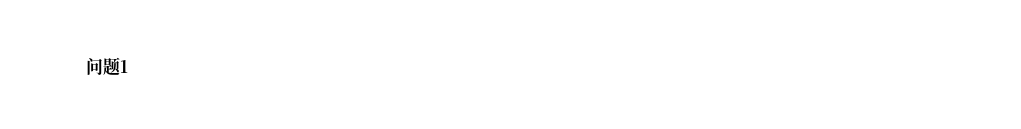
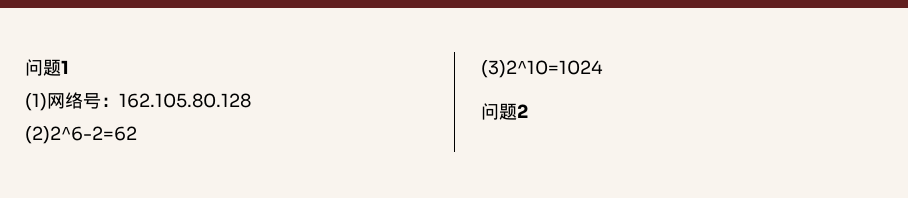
+ (1)网络号：162.105.80.128
+ (2)2^6-2=62
+ (3)2^10=1024
+ 问题2

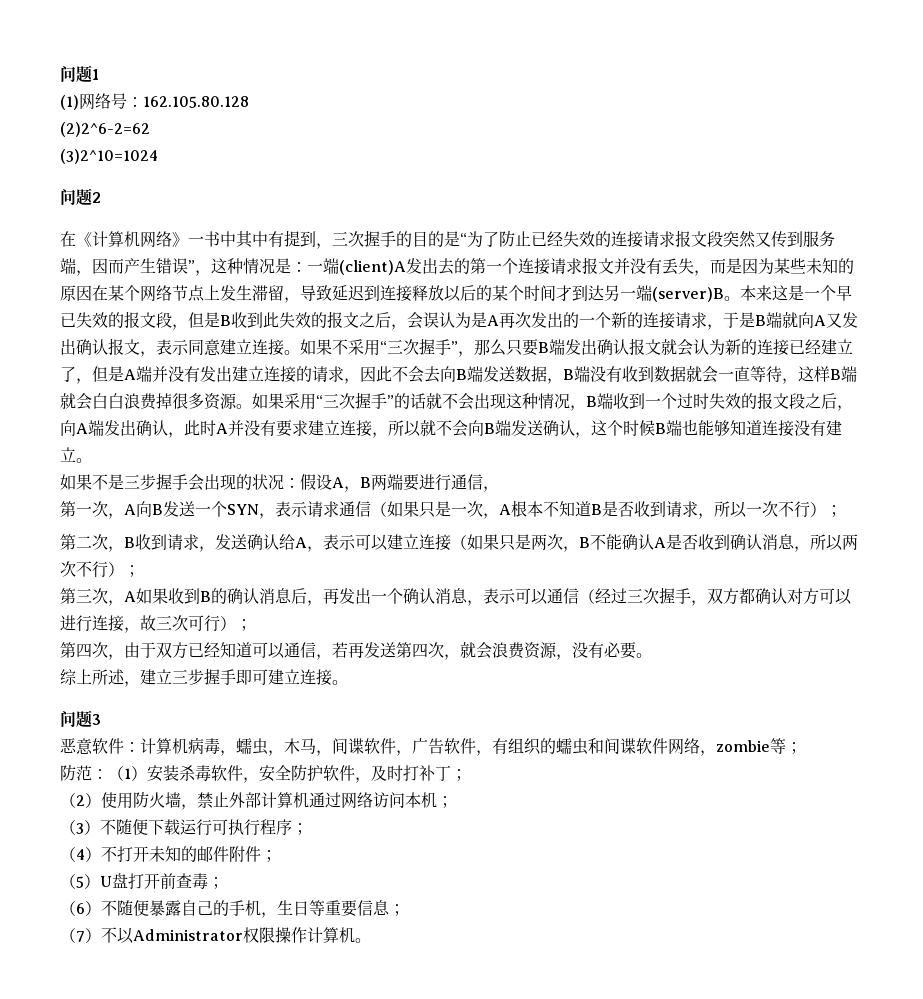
+ 在《计算机网络》一书中其中有提到，三次握手的目的是“为了防止已经失效的连接请求报文段突然又传到服务端，因而产生错误”，这种情况是：一端(client)A发出去的第一个连接请求报文并没有丢失，而是因为某些未知的原因在某个网络节点上发生滞留，导致延迟到连接释放以后的某个时间才到达另一端(server)B。本来这是一个早已失效的报文段，但是B收到此失效的报文之后，会误认为是A再次发出的一个新的连接请求，于是B端就向A又发出确认报文，表示同意建立连接。如果不采用“三次握手”，那么只要B端发出确认报文就会认为新的连接已经建立了，但是A端并没有发出建立连接的请求，因此不会去向B端发送数据，B端没有收到数据就会一直等待，这样B端就会白白浪费掉很多资源。如果采用“三次握手”的话就不会出现这种情况，B端收到一个过时失效的报文段之后，向A端发出确认，此时A并没有要求建立连接，所以就不会向B端发送确认，这个时候B端也能够知道连接没有建立。
+ 如果不是三步握手会出现的状况：假设A，B两端要进行通信，
+ 第一次，A向B发送一个SYN，表示请求通信（如果只是一次，A根本不知道B是否收到请求，所以一次不行）；
+ 第二次，B收到请求，发送确认给A，表示可以建立连接（如果只是两次，B不能确认A是否收到确认消息，所以两次不行）；
+ 第三次，A如果收到B的确认消息后，再发出一个确认消息，表示可以通信（经过三次握手，双方都确认对方可以进行连接，故三次可行）；
+ 第四次，由于双方已经知道可以通信，若再发送第四次，就会浪费资源，没有必要。
+ 综上所述，建立三步握手即可建立连接。
+ 问题3
+ 恶意软件：计算机病毒，蠕虫，木马，间谍软件，广告软件，有组织的蠕虫和间谍软件网络，zombie等；
+ 防范：（1）安装杀毒软件，安全防护软件，及时打补丁；
+ （2）使用防火墙，禁止外部计算机通过网络访问本机；
+ （3）不随便下载运行可执行程序；
+ （4）不打开未知的邮件附件；
+ （5）U盘打开前查毒；
+ （6）不随便暴露自己的手机，生日等重要信息；
+ （7）不以Administrator权限操作计算机。

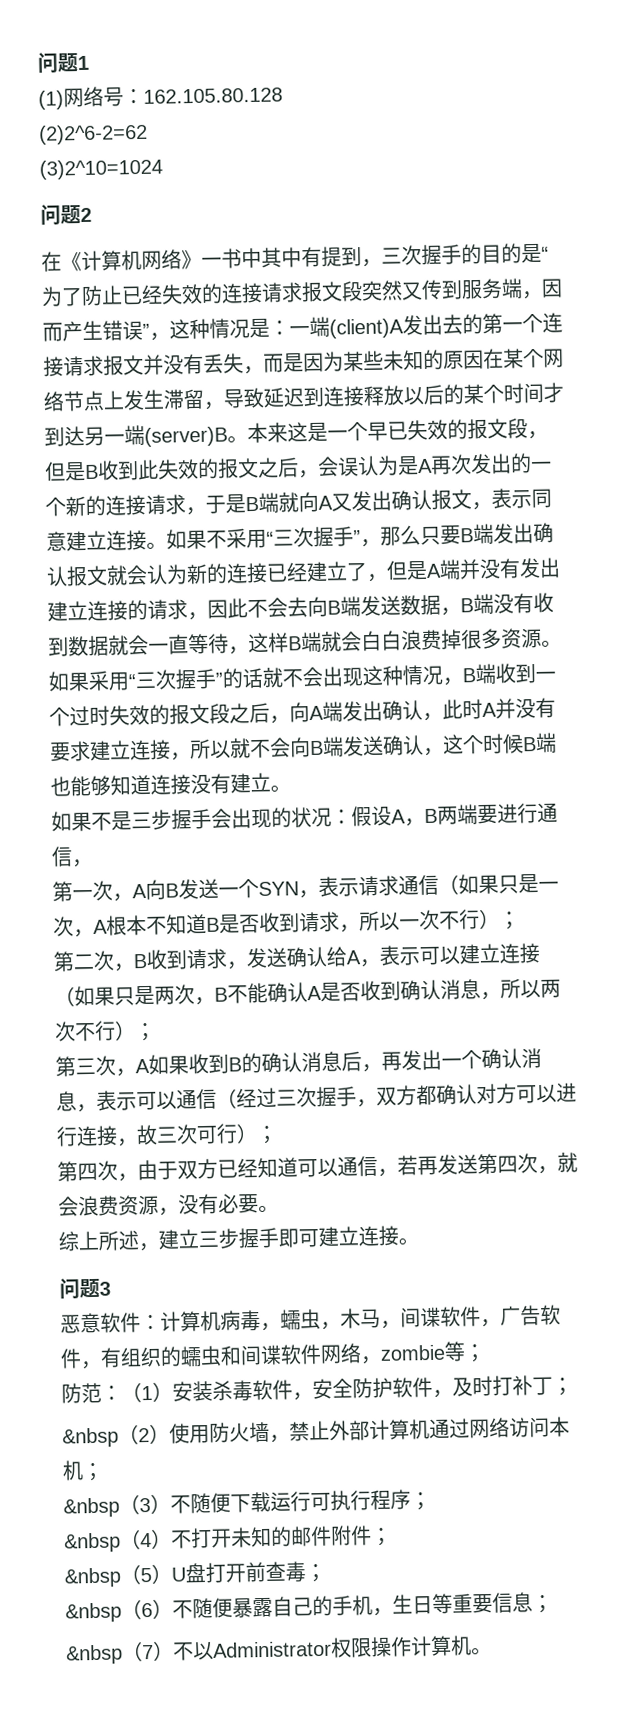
- （2）使用防火墙，禁止外部计算机通过网络访问本机；
+ &nbsp（2）使用防火墙，禁止外部计算机通过网络访问本机；
- （3）不随便下载运行可执行程序；
+ &nbsp（3）不随便下载运行可执行程序；
- （4）不打开未知的邮件附件；
+ &nbsp（4）不打开未知的邮件附件；
- （5）U盘打开前查毒；
+ &nbsp（5）U盘打开前查毒；
- （6）不随便暴露自己的手机，生日等重要信息；
+ &nbsp（6）不随便暴露自己的手机，生日等重要信息；
- （7）不以Administrator权限操作计算机。
+ &nbsp（7）不以Administrator权限操作计算机。

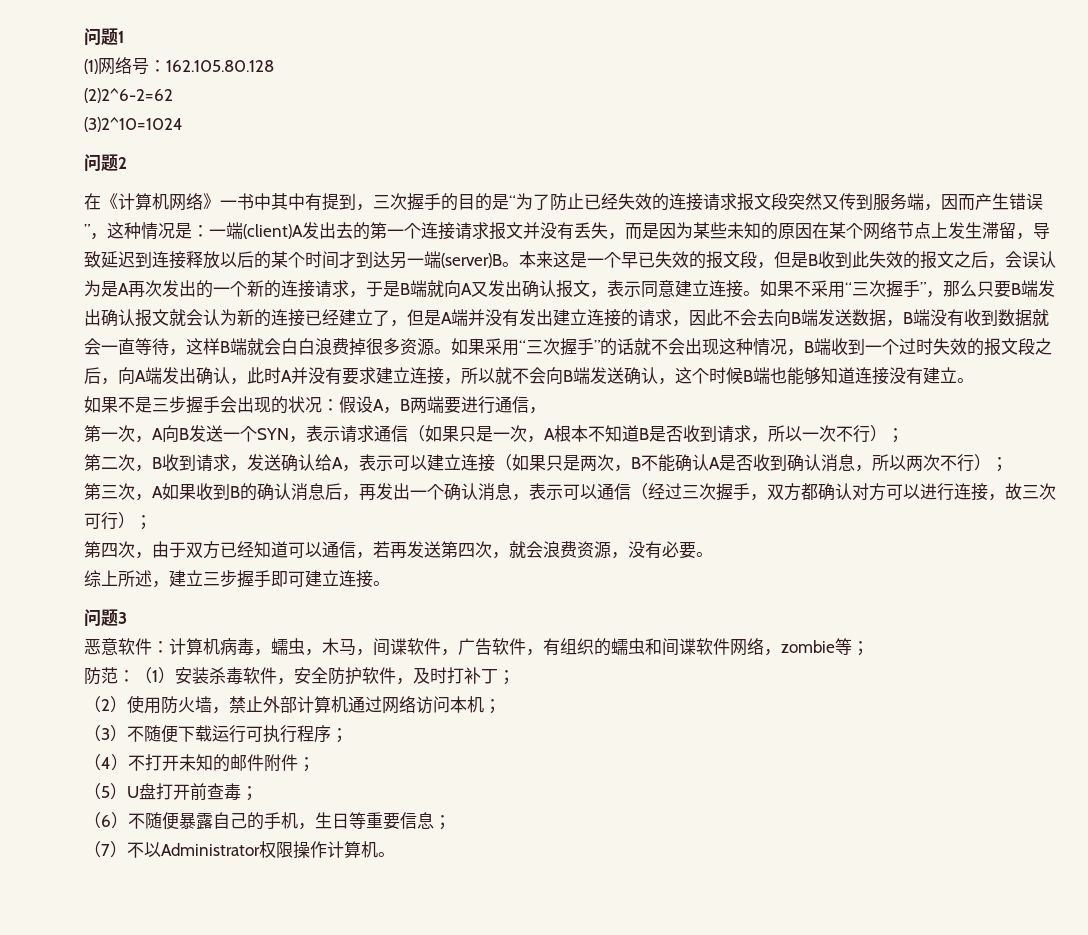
- &nbsp（2）使用防火墙，禁止外部计算机通过网络访问本机；
+ （2）使用防火墙，禁止外部计算机通过网络访问本机；
- &nbsp（3）不随便下载运行可执行程序；
+ （3）不随便下载运行可执行程序；
- &nbsp（4）不打开未知的邮件附件；
+ （4）不打开未知的邮件附件；
- &nbsp（5）U盘打开前查毒；
+ （5）U盘打开前查毒；
- &nbsp（6）不随便暴露自己的手机，生日等重要信息；
+ （6）不随便暴露自己的手机，生日等重要信息；
- &nbsp（7）不以Administrator权限操作计算机。
+ （7）不以Administrator权限操作计算机。

